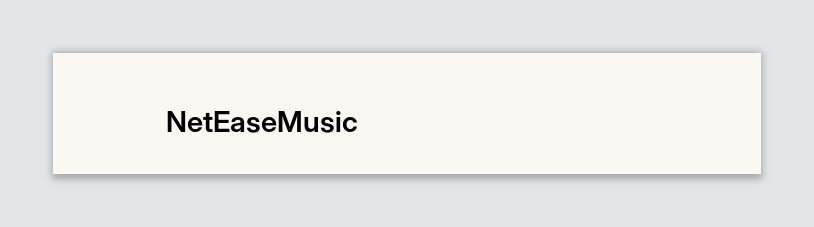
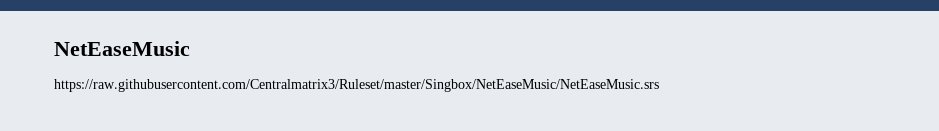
+ https://raw.githubusercontent.com/Centralmatrix3/Ruleset/master/Singbox/NetEaseMusic/NetEaseMusic.srs

